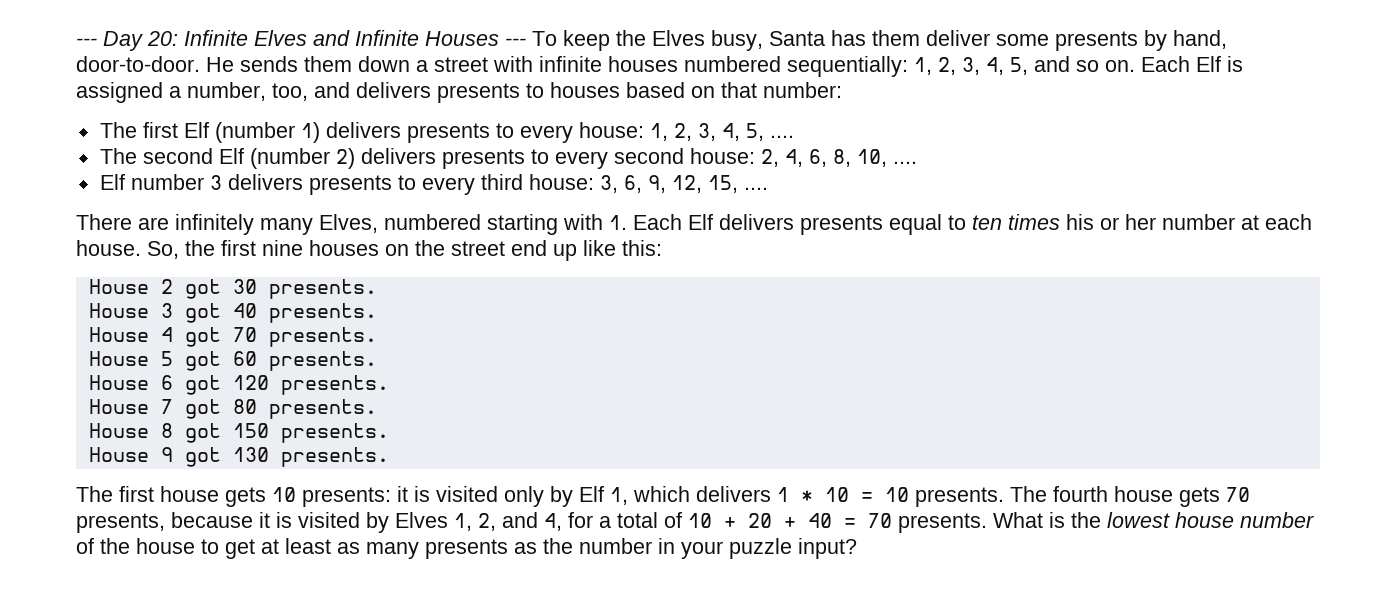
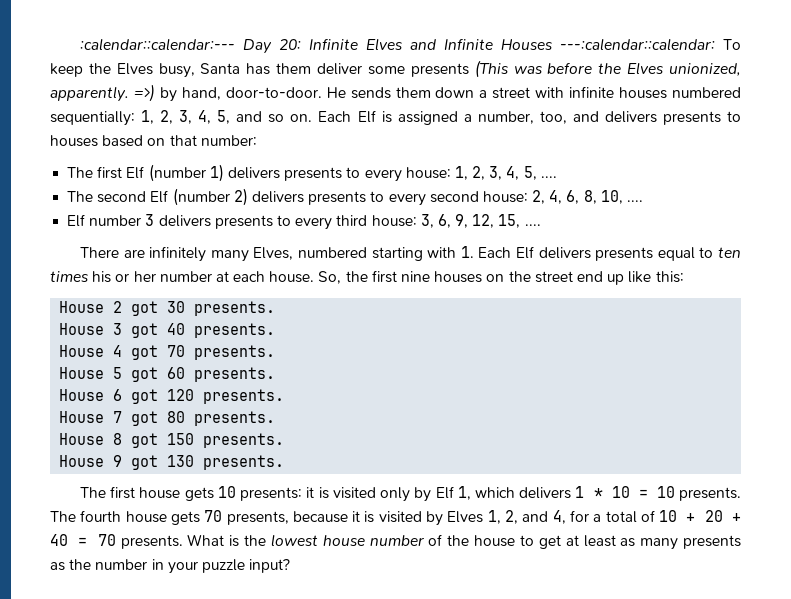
- --- Day 20: Infinite Elves and Infinite Houses --- To keep the Elves busy, Santa has them deliver some presents by hand, door-to-door.
+ :calendar::calendar:--- Day 20: Infinite Elves and Infinite Houses ---:calendar::calendar: To keep the Elves busy, Santa has them deliver some presents (This was before the Elves unionized, apparently. =>) by hand, door-to-door.

